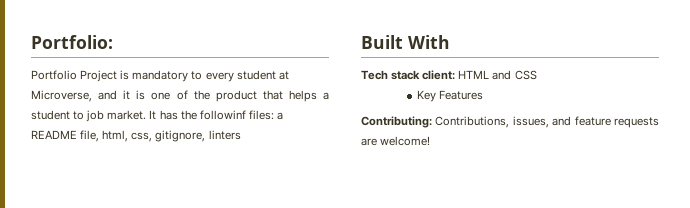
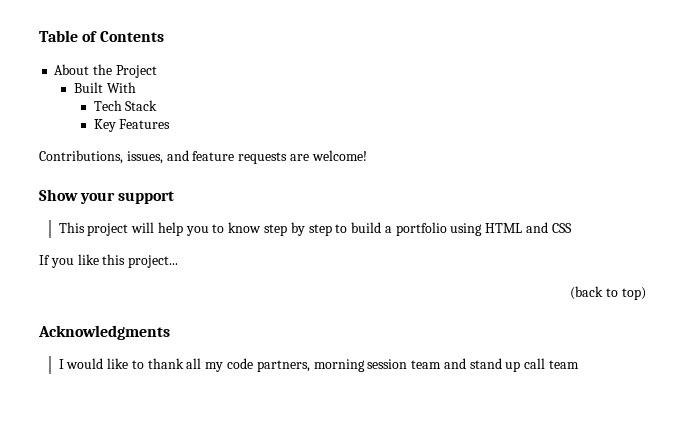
- Portfolio:
- Portfolio Project is mandatory to every student at Microverse, and it is one of the product that helps a student to job market. It has the followinf files: a README file, html, css, gitignore, linters
+ Table of Contents
+ About the Project
  Built With
- Tech stack client: HTML and CSS
+ Tech Stack
- Contributing: Contributions, issues, and feature requests are welcome!
+ Contributions, issues, and feature requests are welcome!
+ Show your support
+ This project will help you to know step by step to build a portfolio using HTML and CSS
+ If you like this project...
+ (back to top)
+ Acknowledgments
+ I would like to thank all my code partners, morning session team and stand up call team

